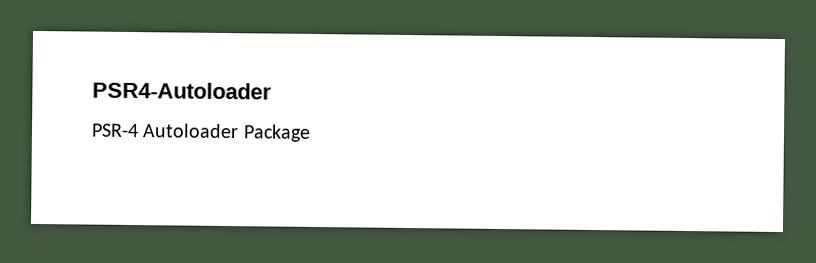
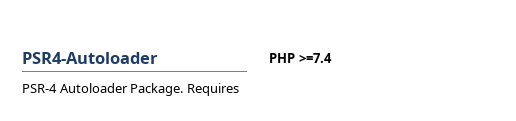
- PSR-4 Autoloader Package
+ PSR-4 Autoloader Package. Requires PHP >=7.4

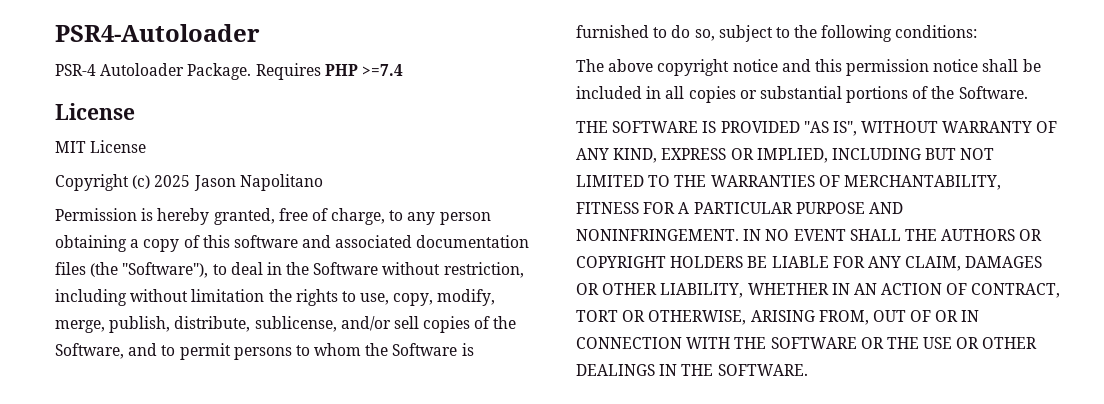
  Requires PHP >=7.4
+ License
+ MIT License
+ Copyright (c) 2025 Jason Napolitano
+ Permission is hereby granted, free of charge, to any person obtaining a copy of this software and associated documentation files (the "Software"), to deal in the Software without restriction, including without limitation the rights to use, copy, modify, merge, publish, distribute, sublicense, and/or sell copies of the Software, and to permit persons to whom the Software is furnished to do so, subject to the following conditions:
+ The above copyright notice and this permission notice shall be included in all copies or substantial portions of the Software.
+ THE SOFTWARE IS PROVIDED "AS IS", WITHOUT WARRANTY OF ANY KIND, EXPRESS OR IMPLIED, INCLUDING BUT NOT LIMITED TO THE WARRANTIES OF MERCHANTABILITY, FITNESS FOR A PARTICULAR PURPOSE AND NONINFRINGEMENT. IN NO EVENT SHALL THE AUTHORS OR COPYRIGHT HOLDERS BE LIABLE FOR ANY CLAIM, DAMAGES OR OTHER LIABILITY, WHETHER IN AN ACTION OF CONTRACT, TORT OR OTHERWISE, ARISING FROM, OUT OF OR IN CONNECTION WITH THE SOFTWARE OR THE USE OR OTHER DEALINGS IN THE SOFTWARE.

